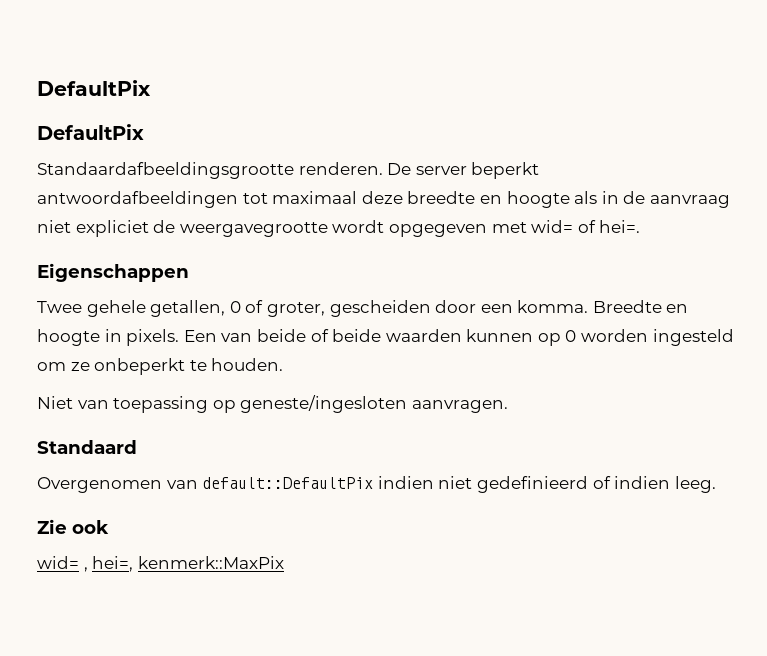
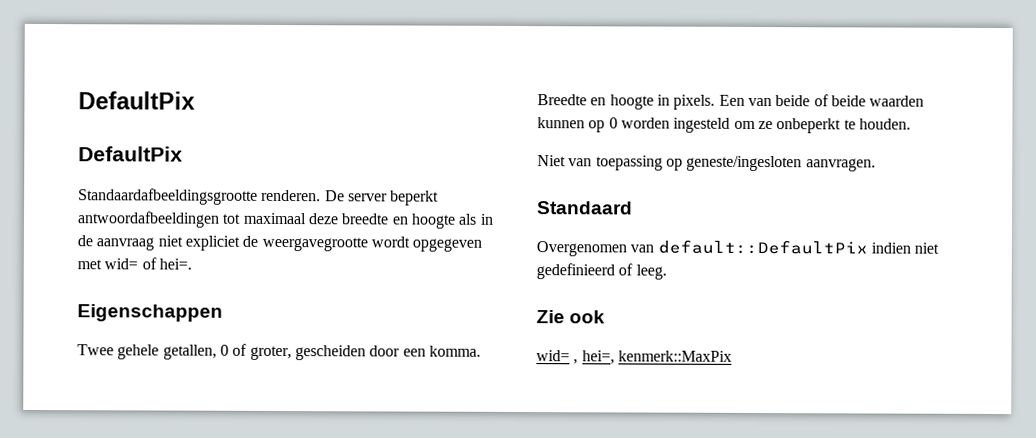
- Overgenomen van default::DefaultPix indien niet gedefinieerd of indien leeg.
+ Overgenomen van default::DefaultPix indien niet gedefinieerd of leeg.

